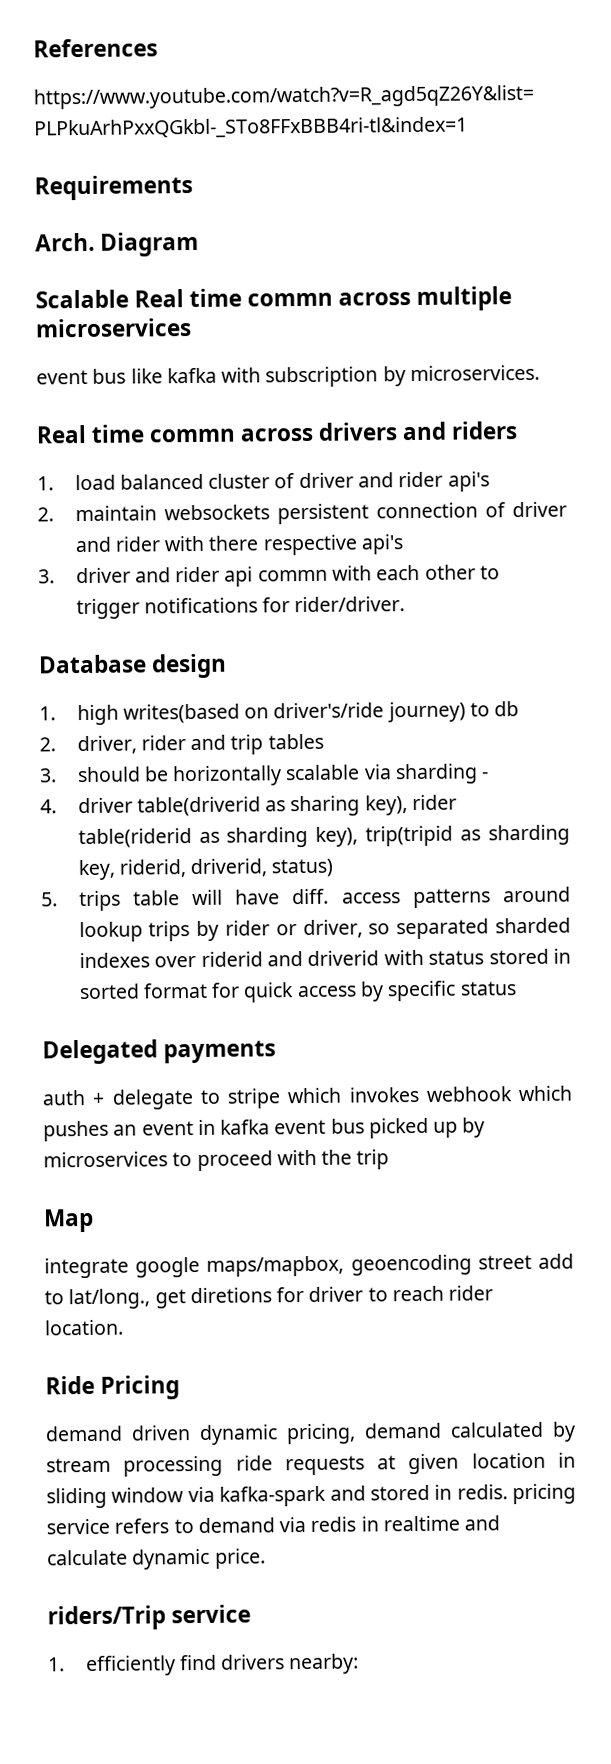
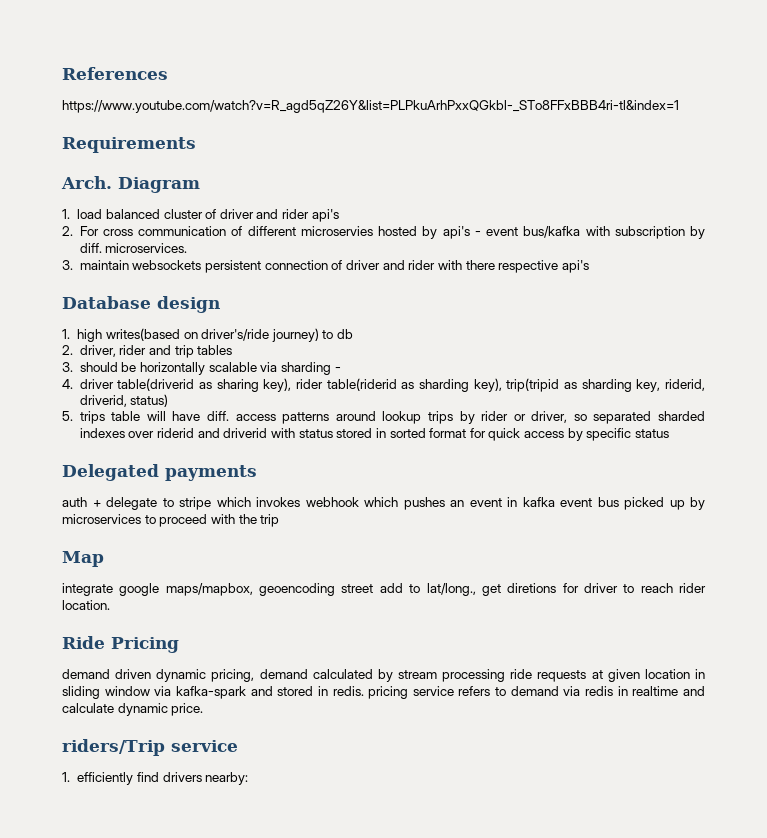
- Scalable Real time commn across multiple microservices
- event bus like kafka with subscription by microservices.
- Real time commn across drivers and riders
- 2. maintain websockets persistent connection of driver and rider with there respective api's
+ 2. For cross communication of different microservies hosted by api's - event bus/kafka with subscription by diff. microservices.
+ 3. maintain websockets persistent connection of driver and rider with there respective api's
- 3. driver and rider api commn with each other to trigger notifications for rider/driver.

